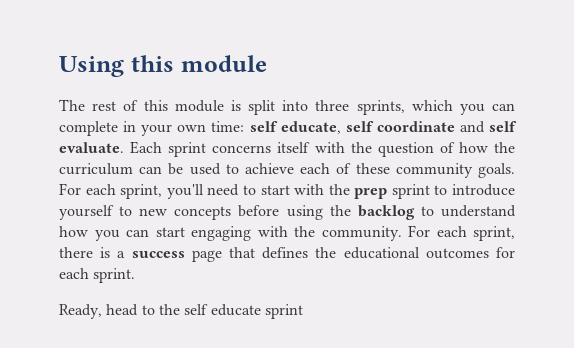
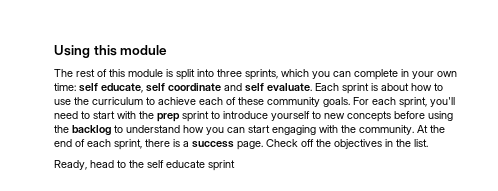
- Each sprint concerns itself with the question of how the curriculum can be used to achieve each of these community goals.
+ Each sprint is about how to use the curriculum to achieve each of these community goals.
- For each sprint, there is a success page that defines the educational outcomes for each sprint.
+ At the end of each sprint, there is a success page. Check off the objectives in the list.

